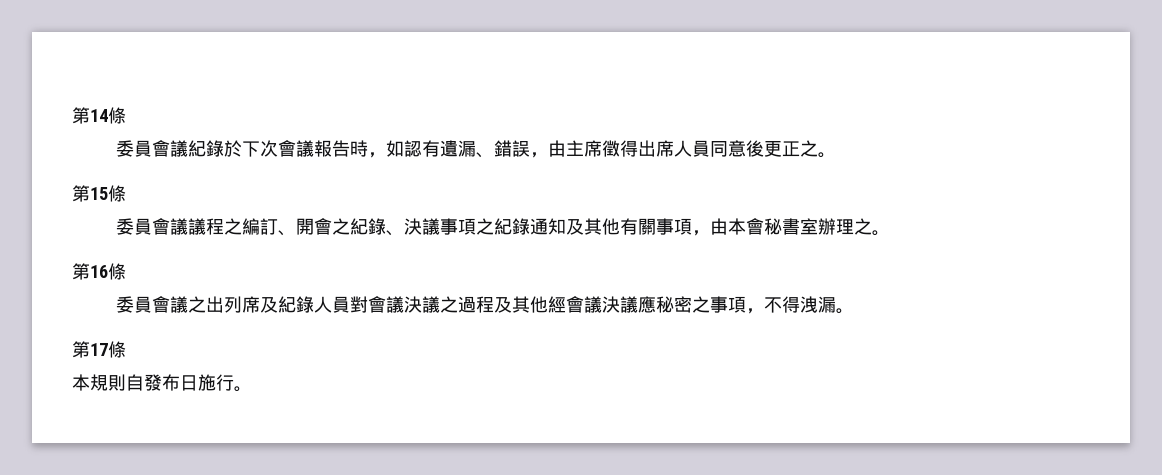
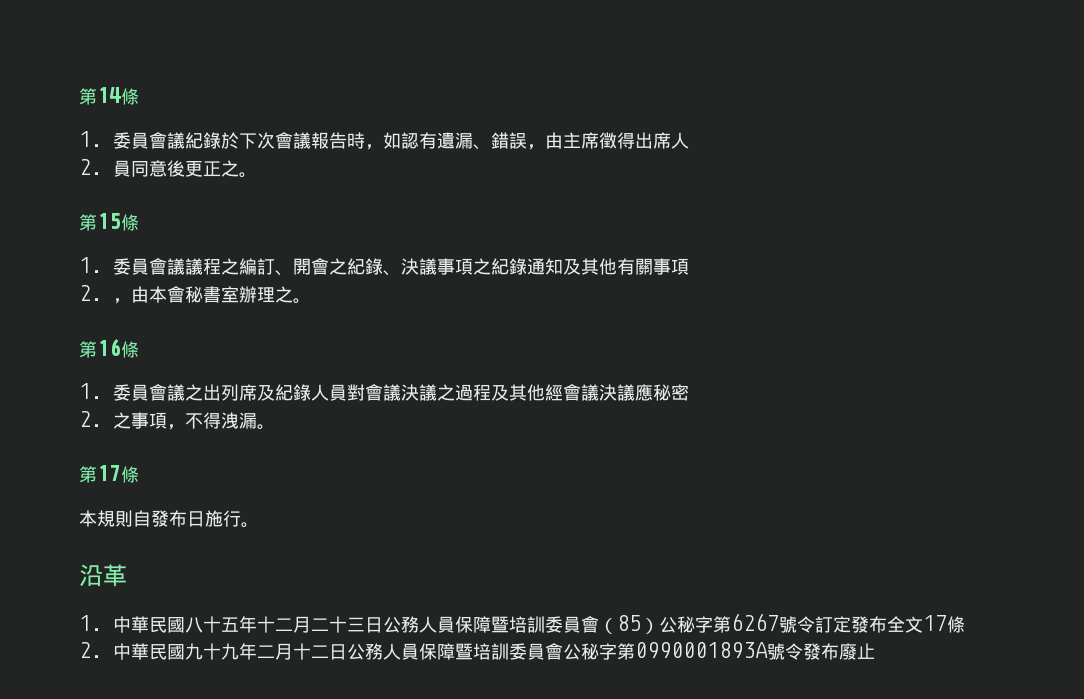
- 委員會議紀錄於下次會議報告時，如認有遺漏、錯誤，由主席徵得出席人員同意後更正之。
+ 1.委員會議紀錄於下次會議報告時，如認有遺漏、錯誤，由主席徵得出席人
+ 2.員同意後更正之。
- 委員會議議程之編訂、開會之紀錄、決議事項之紀錄通知及其他有關事項，由本會秘書室辦理之。
+ 1.委員會議議程之編訂、開會之紀錄、決議事項之紀錄通知及其他有關事項
+ 2.，由本會秘書室辦理之。
- 委員會議之出列席及紀錄人員對會議決議之過程及其他經會議決議應秘密之事項，不得洩漏。
+ 1.委員會議之出列席及紀錄人員對會議決議之過程及其他經會議決議應秘密
+ 2.之事項，不得洩漏。
+ 沿革
+ 1.中華民國八十五年十二月二十三日公務人員保障暨培訓委員會（85）公秘字第6267號令訂定發布全文17條
+ 2.中華民國九十九年二月十二日公務人員保障暨培訓委員會公秘字第0990001893A號令發布廢止

